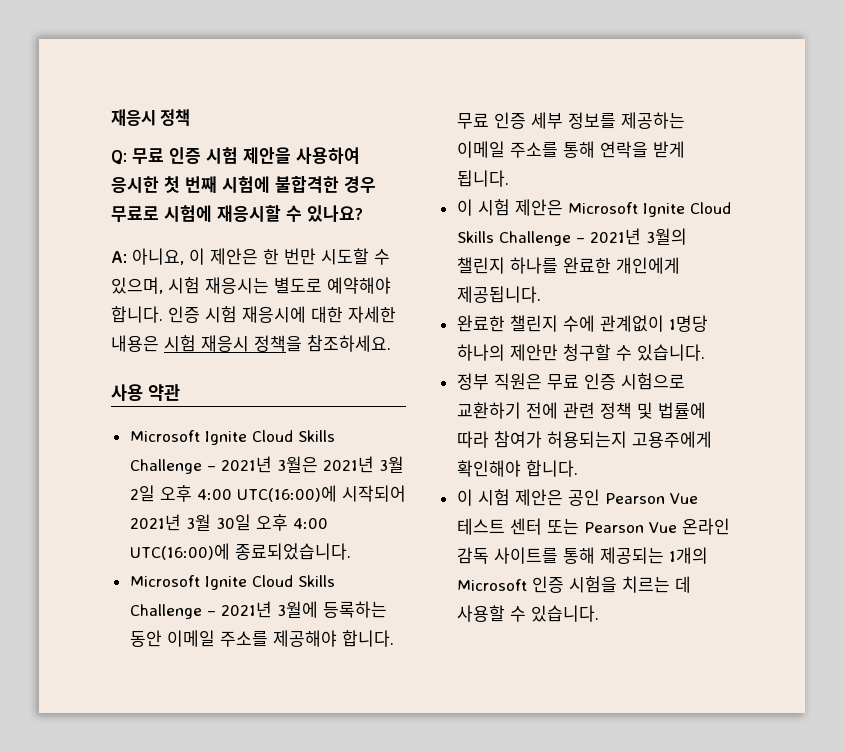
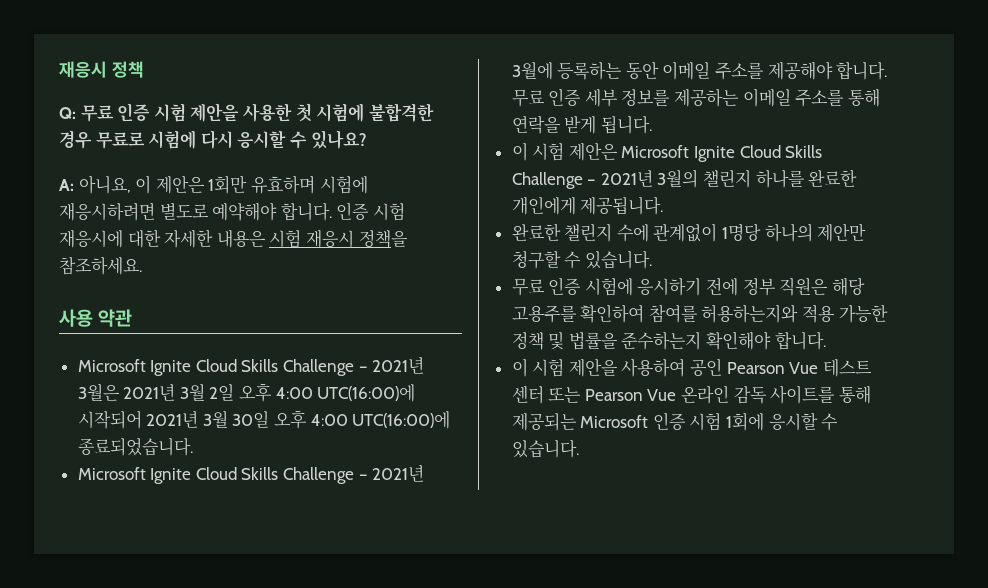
- Q: 무료 인증 시험 제안을 사용하여 응시한 첫 번째 시험에 불합격한 경우 무료로 시험에 재응시할 수 있나요?
+ Q: 무료 인증 시험 제안을 사용한 첫 시험에 불합격한 경우 무료로 시험에 다시 응시할 수 있나요?
- A: 아니요, 이 제안은 한 번만 시도할 수 있으며, 시험 재응시는 별도로 예약해야 합니다.
+ A: 아니요, 이 제안은 1회만 유효하며 시험에 재응시하려면 별도로 예약해야 합니다.
- 정부 직원은 무료 인증 시험으로 교환하기 전에 관련 정책 및 법률에 따라 참여가 허용되는지 고용주에게 확인해야 합니다.
+ 무료 인증 시험에 응시하기 전에 정부 직원은 해당 고용주를 확인하여 참여를 허용하는지와 적용 가능한 정책 및 법률을 준수하는지 확인해야 합니다.
- 이 시험 제안은 공인 Pearson Vue 테스트 센터 또는 Pearson Vue 온라인 감독 사이트를 통해 제공되는 1개의 Microsoft 인증 시험을 치르는 데 사용할 수 있습니다.
+ 이 시험 제안을 사용하여 공인 Pearson Vue 테스트 센터 또는 Pearson Vue 온라인 감독 사이트를 통해 제공되는 Microsoft 인증 시험 1회에 응시할 수 있습니다.

